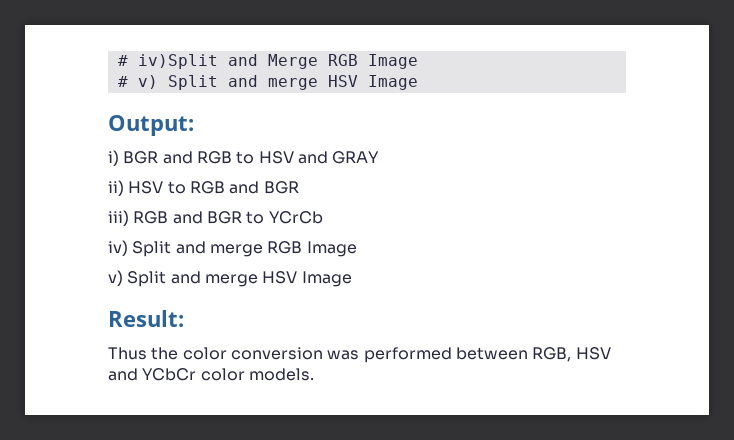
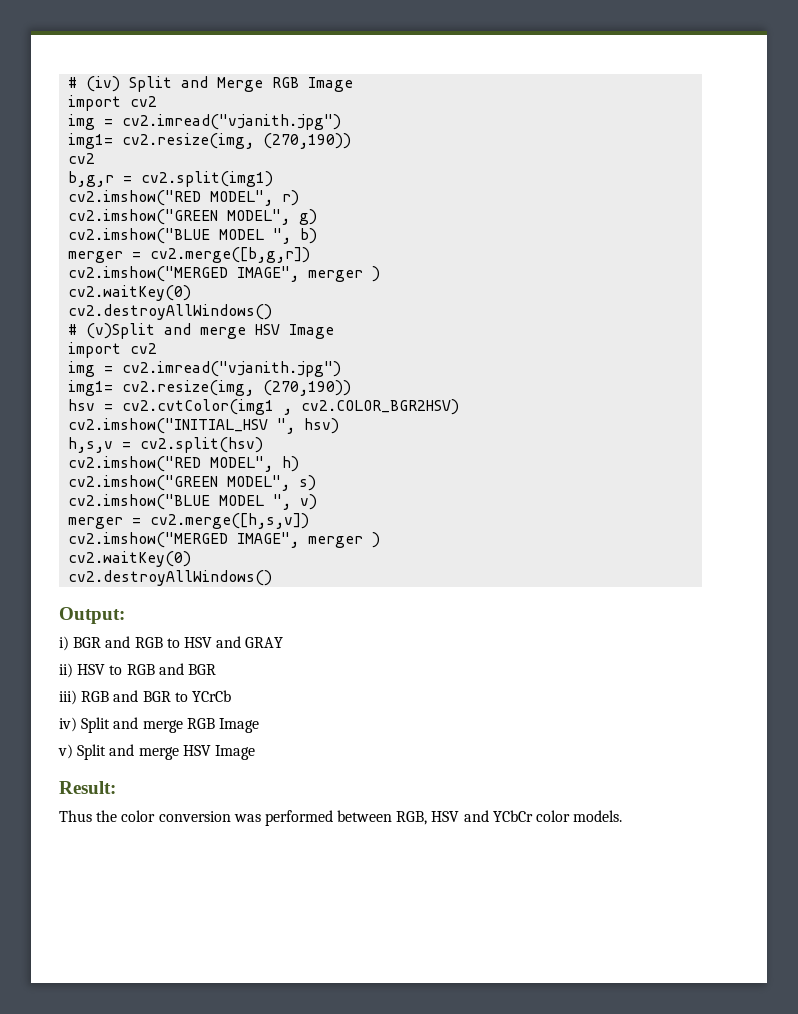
- # iv)Split and Merge RGB Image
- # v) Split and merge HSV Image
+ # (iv) Split and Merge RGB Image
+ import cv2
+ img = cv2.imread("vjanith.jpg")
+ img1= cv2.resize(img, (270,190))
+ cv2
+ b,g,r = cv2.split(img1)
+ cv2.imshow("RED MODEL", r)
+ cv2.imshow("GREEN MODEL", g)
+ cv2.imshow("BLUE MODEL ", b)
+ merger = cv2.merge([b,g,r])
+ cv2.imshow("MERGED IMAGE", merger )
+ cv2.waitKey(0)
+ cv2.destroyAllWindows()
+ # (v)Split and merge HSV Image
+ import cv2
+ img = cv2.imread("vjanith.jpg")
+ img1= cv2.resize(img, (270,190))
+ hsv = cv2.cvtColor(img1 , cv2.COLOR_BGR2HSV)
+ cv2.imshow("INITIAL_HSV ", hsv)
+ h,s,v = cv2.split(hsv)
+ cv2.imshow("RED MODEL", h)
+ cv2.imshow("GREEN MODEL", s)
+ cv2.imshow("BLUE MODEL ", v)
+ merger = cv2.merge([h,s,v])
+ cv2.imshow("MERGED IMAGE", merger )
+ cv2.waitKey(0)
+ cv2.destroyAllWindows()

